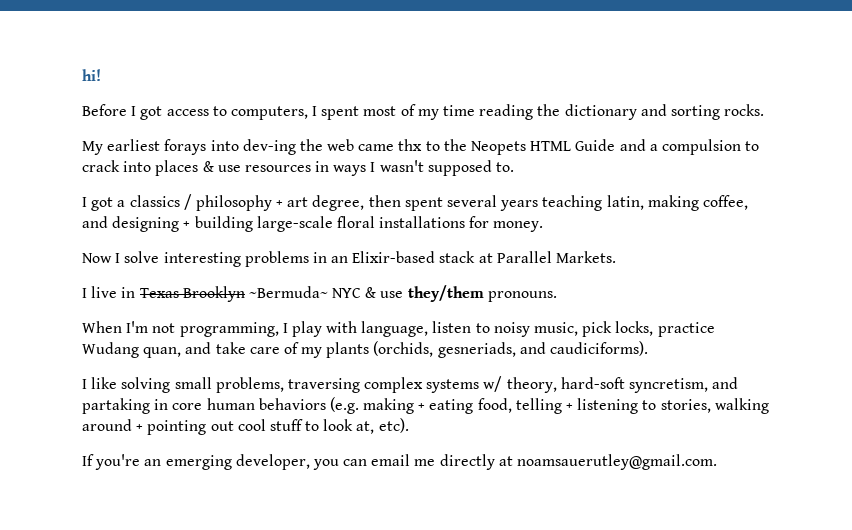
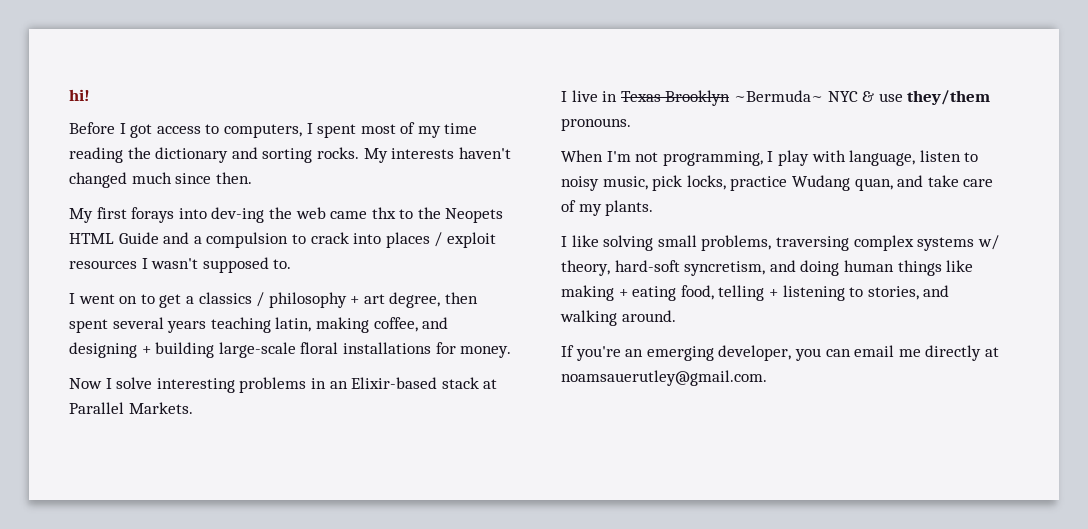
- Before I got access to computers, I spent most of my time reading the dictionary and sorting rocks.
- My earliest forays into dev-ing the web came thx to the Neopets HTML Guide and a compulsion to crack into places & use resources in ways I wasn't supposed to.
+ Before I got access to computers, I spent most of my time reading the dictionary and sorting rocks. My interests haven't changed much since then.
+ My first forays into dev-ing the web came thx to the Neopets HTML Guide and a compulsion to crack into places / exploit resources I wasn't supposed to.
- I got a classics / philosophy + art degree, then spent several years teaching latin, making coffee, and designing + building large-scale floral installations for money.
+ I went on to get a classics / philosophy + art degree, then spent several years teaching latin, making coffee, and designing + building large-scale floral installations for money.
- When I'm not programming, I play with language, listen to noisy music, pick locks, practice Wudang quan, and take care of my plants (orchids, gesneriads, and caudiciforms).
+ When I'm not programming, I play with language, listen to noisy music, pick locks, practice Wudang quan, and take care of my plants.
- I like solving small problems, traversing complex systems w/ theory, hard-soft syncretism, and partaking in core human behaviors (e.g. making + eating food, telling + listening to stories, walking around + pointing out cool stuff to look at, etc).
+ I like solving small problems, traversing complex systems w/ theory, hard-soft syncretism, and doing human things like making + eating food, telling + listening to stories, and walking around.

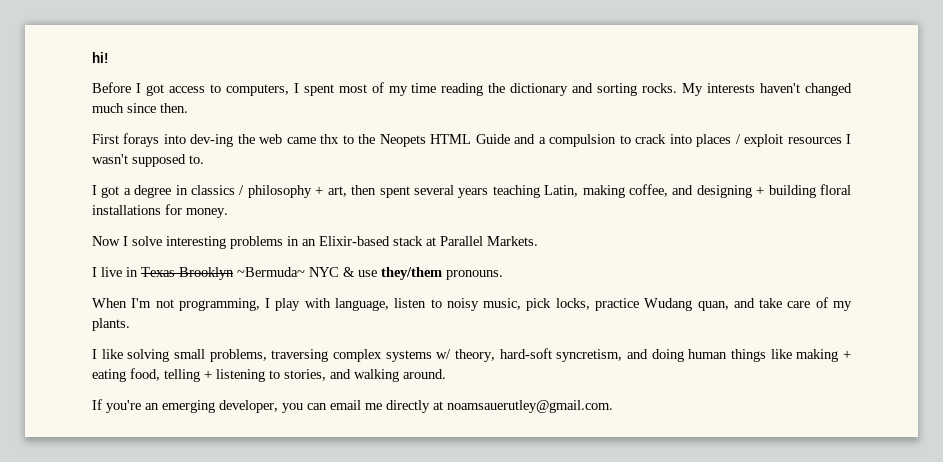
- My first forays into dev-ing the web came thx to the Neopets HTML Guide and a compulsion to crack into places / exploit resources I wasn't supposed to.
+ First forays into dev-ing the web came thx to the Neopets HTML Guide and a compulsion to crack into places / exploit resources I wasn't supposed to.
- I went on to get a classics / philosophy + art degree, then spent several years teaching latin, making coffee, and designing + building large-scale floral installations for money.
+ I got a degree in classics / philosophy + art, then spent several years teaching Latin, making coffee, and designing + building floral installations for money.

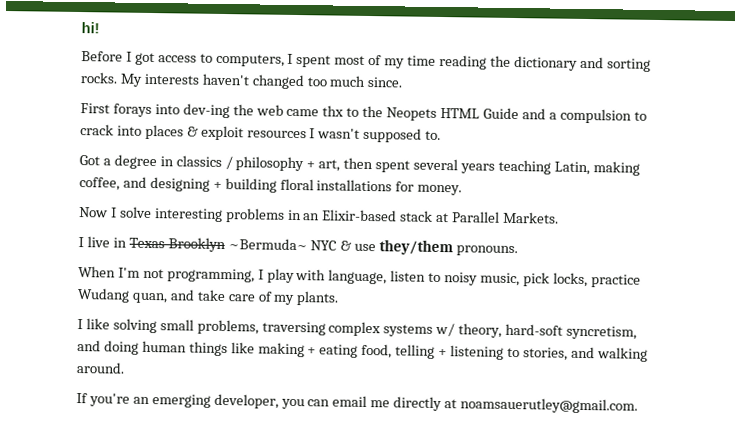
- My interests haven't changed much since then.
+ My interests haven't changed too much since.
- First forays into dev-ing the web came thx to the Neopets HTML Guide and a compulsion to crack into places / exploit resources I wasn't supposed to.
+ First forays into dev-ing the web came thx to the Neopets HTML Guide and a compulsion to crack into places & exploit resources I wasn't supposed to.
- I got a degree in classics / philosophy + art, then spent several years teaching Latin, making coffee, and designing + building floral installations for money.
+ Got a degree in classics / philosophy + art, then spent several years teaching Latin, making coffee, and designing + building floral installations for money.

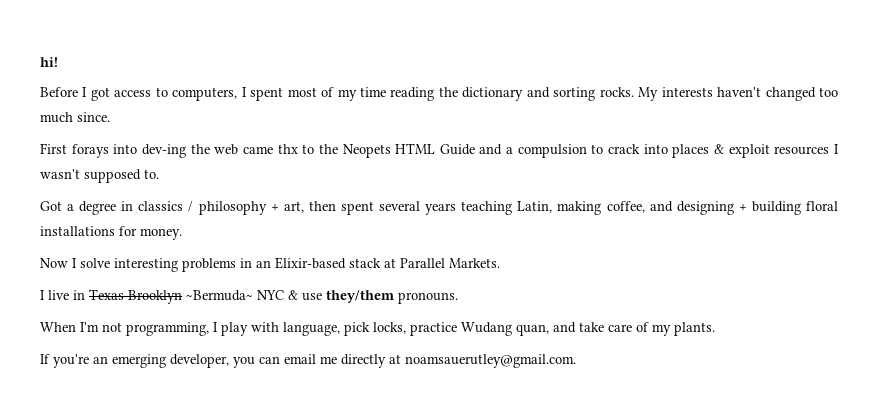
- When I'm not programming, I play with language, listen to noisy music, pick locks, practice Wudang quan, and take care of my plants.
+ When I'm not programming, I play with language, pick locks, practice Wudang quan, and take care of my plants.
- I like solving small problems, traversing complex systems w/ theory, hard-soft syncretism, and doing human things like making + eating food, telling + listening to stories, and walking around.

